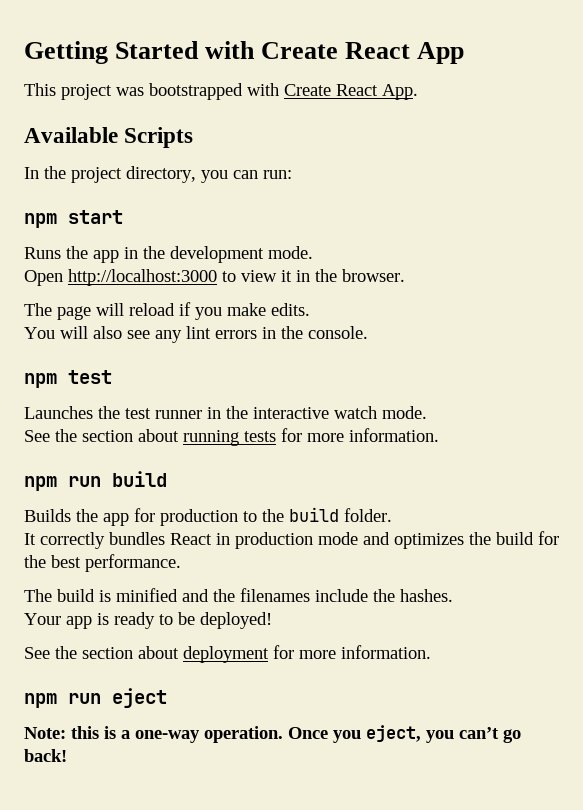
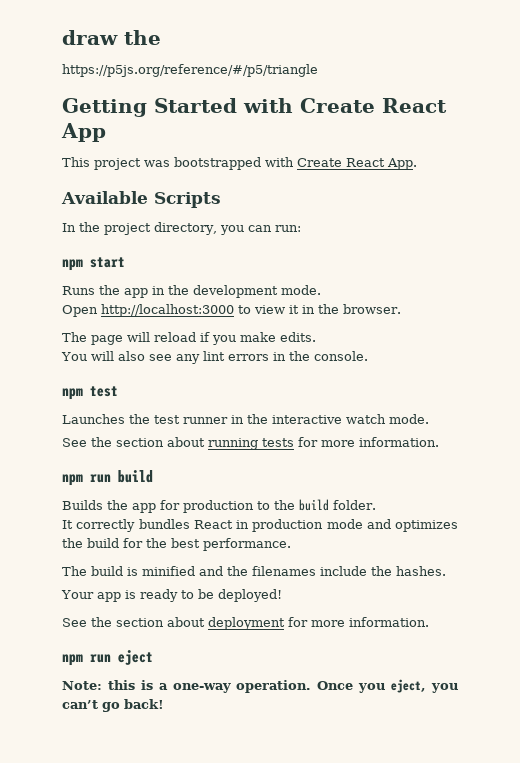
+ draw the
+ https://p5js.org/reference/#/p5/triangle

